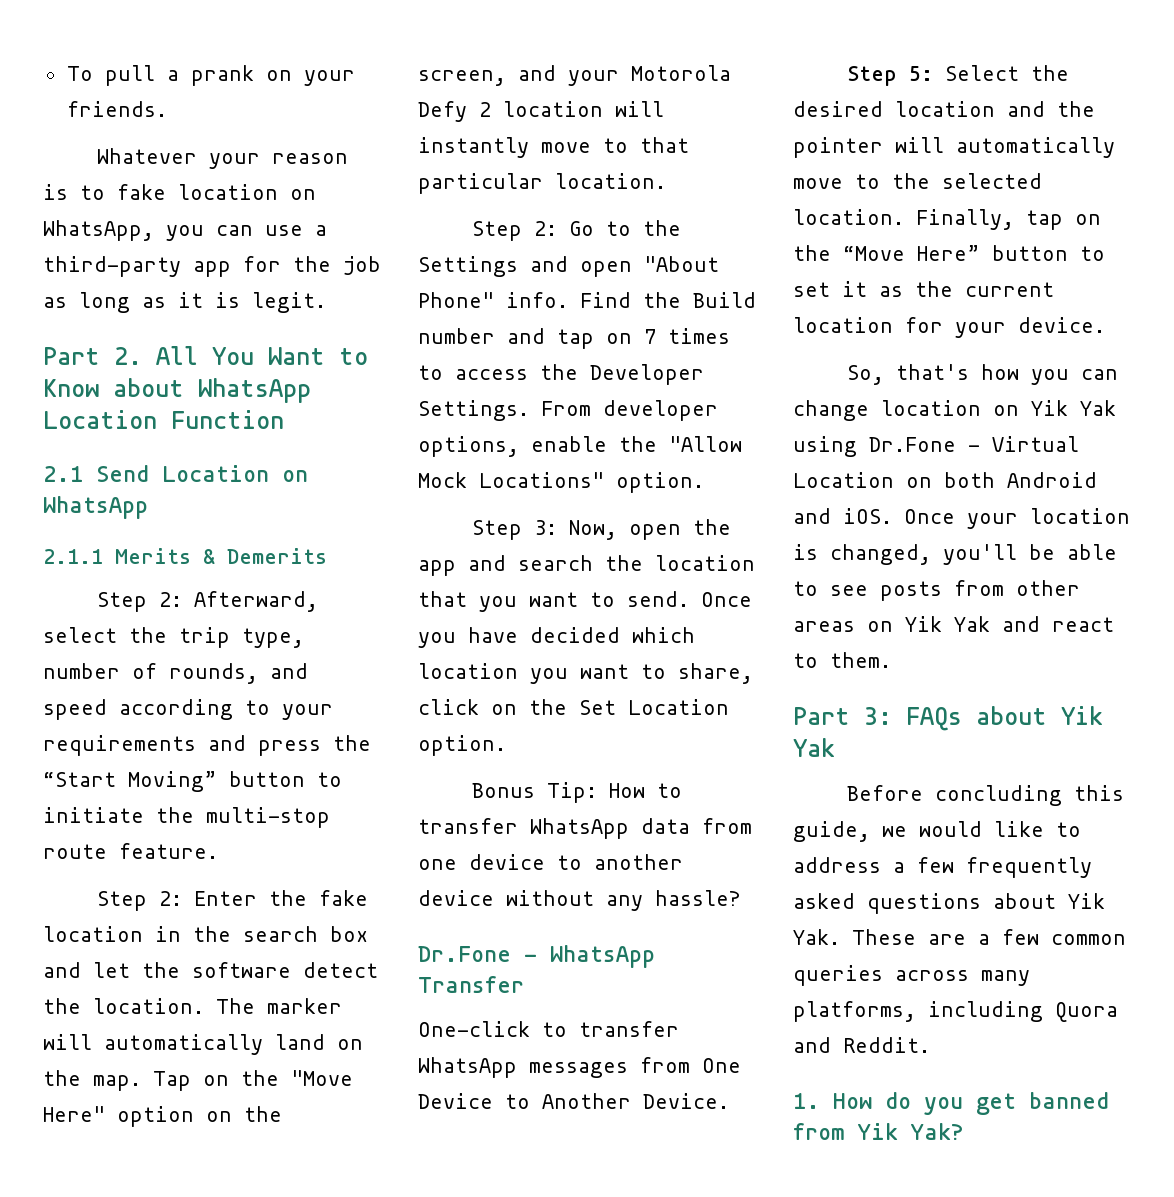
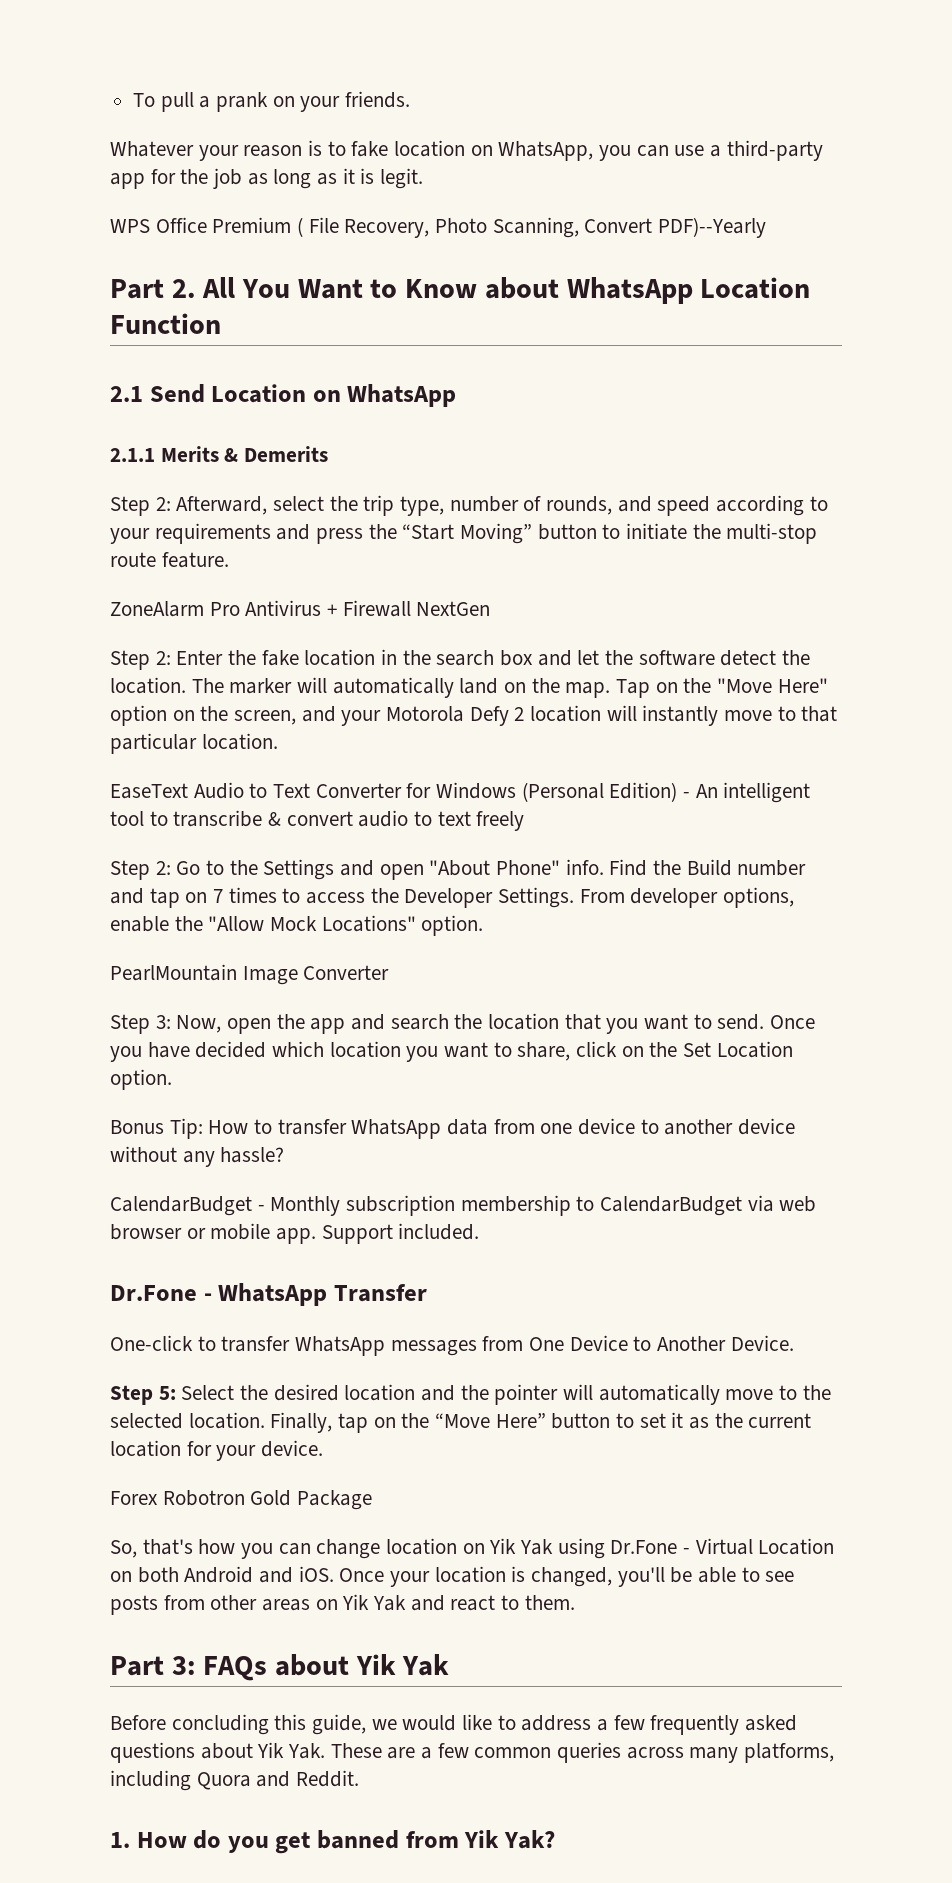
+ WPS Office Premium ( File Recovery, Photo Scanning, Convert PDF)--Yearly
+ ZoneAlarm Pro Antivirus + Firewall NextGen
+ EaseText Audio to Text Converter for Windows (Personal Edition) - An intelligent tool to transcribe & convert audio to text freely
+ PearlMountain Image Converter
+ CalendarBudget - Monthly subscription membership to CalendarBudget via web browser or mobile app. Support included.
+ Forex Robotron Gold Package

